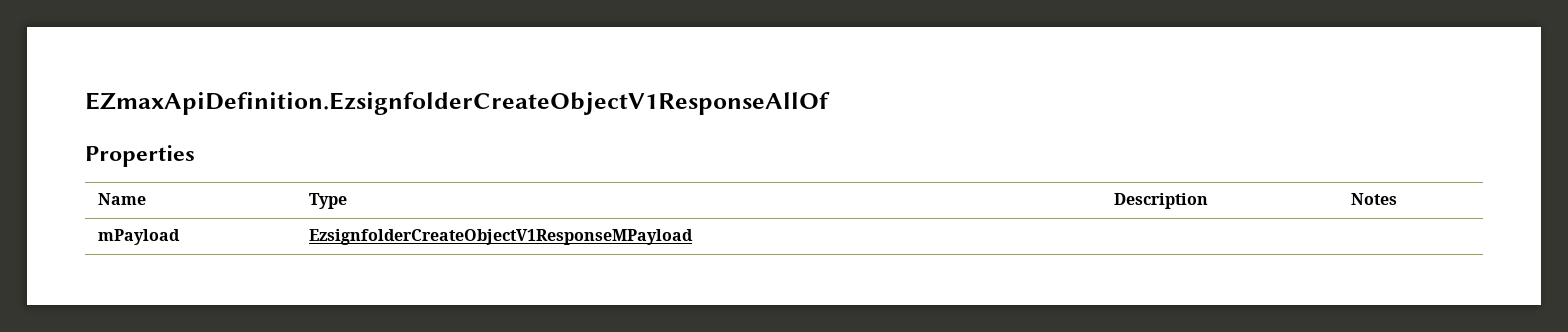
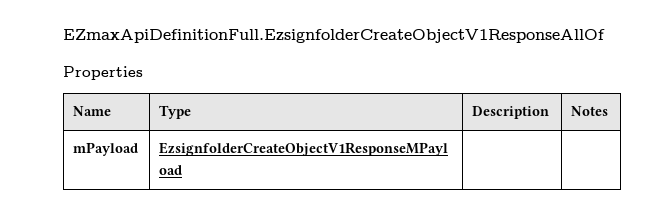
- EZmaxApiDefinition.EzsignfolderCreateObjectV1ResponseAllOf
+ EZmaxApiDefinitionFull.EzsignfolderCreateObjectV1ResponseAllOf

